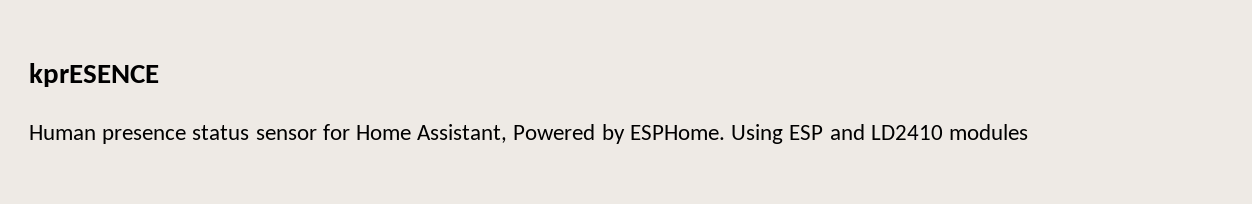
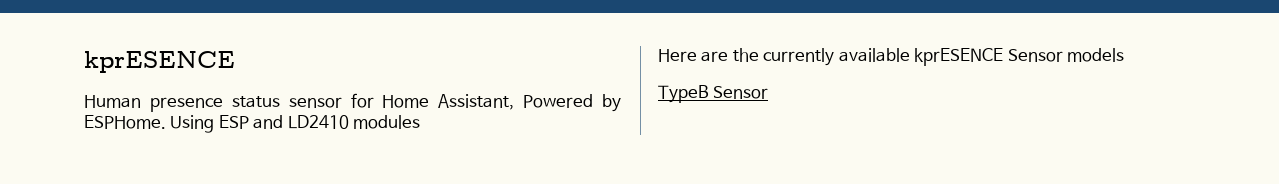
+ Here are the currently available kprESENCE Sensor models
+ TypeB Sensor

